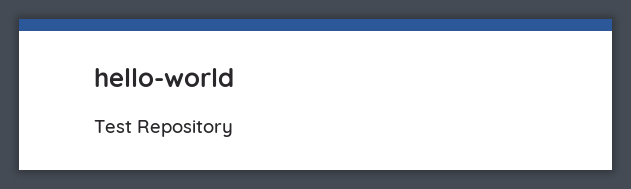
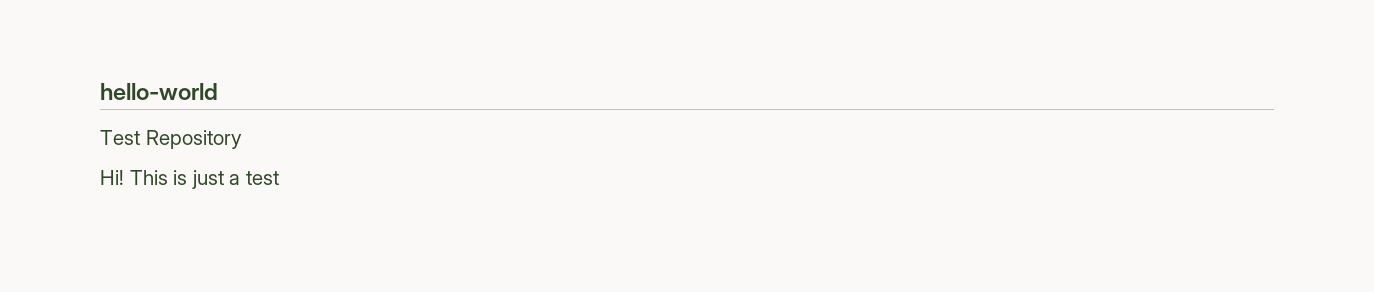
+ Hi! This is just a test

